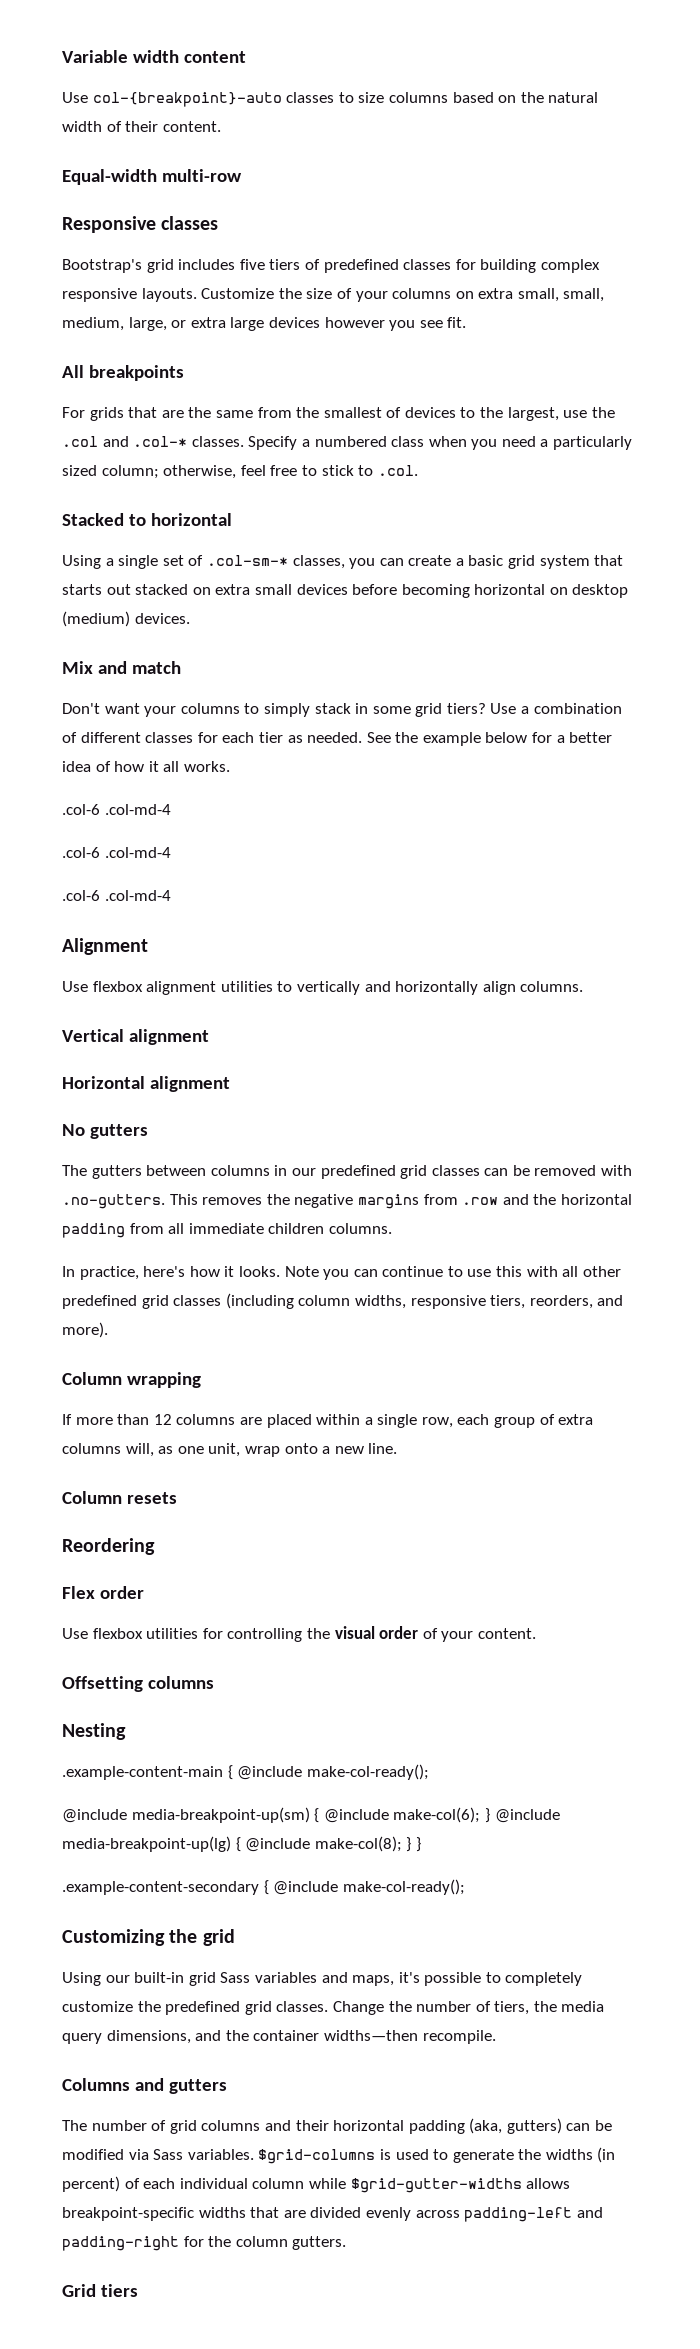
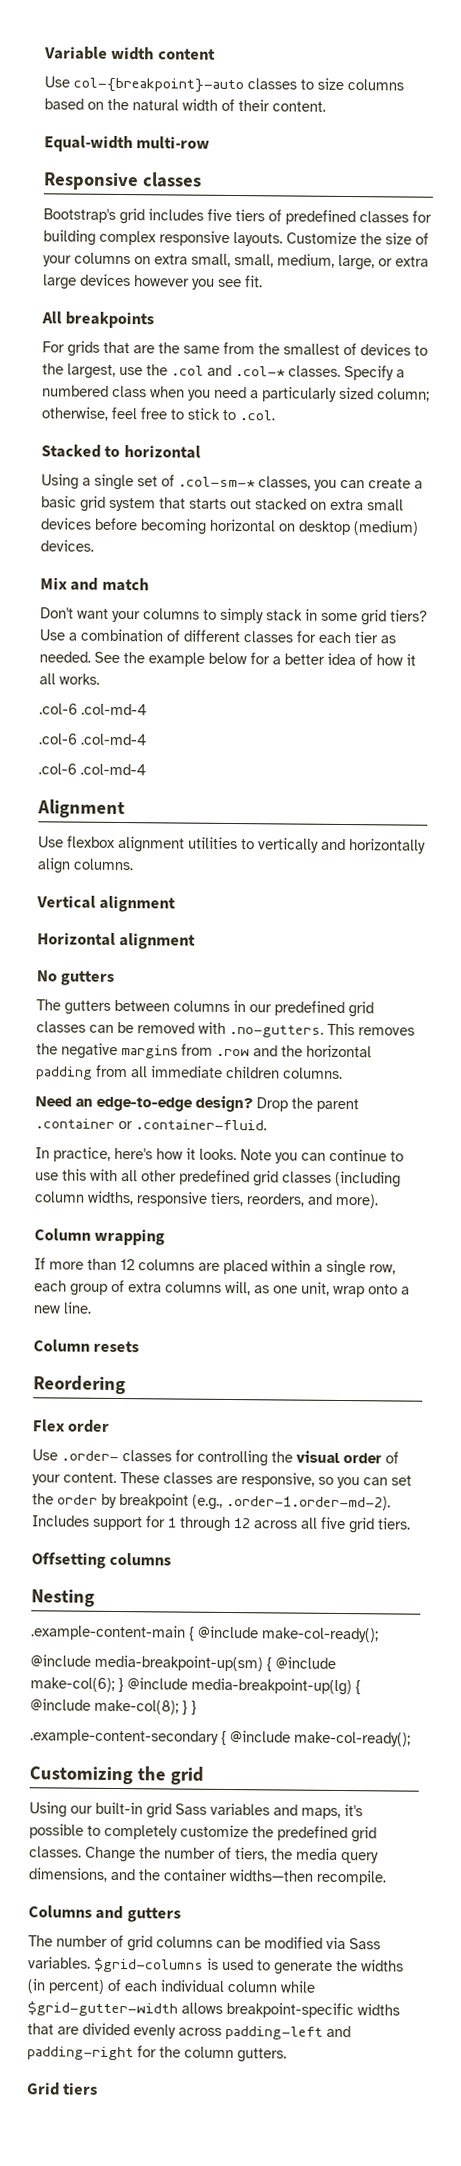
+ Need an edge-to-edge design? Drop the parent .container or .container-fluid.
- Use flexbox utilities for controlling the visual order of your content.
+ Use .order- classes for controlling the visual order of your content. These classes are responsive, so you can set the order by breakpoint (e.g., .order-1.order-md-2). Includes support for 1 through 12 across all five grid tiers.
- The number of grid columns and their horizontal padding (aka, gutters) can be modified via Sass variables.
+ The number of grid columns can be modified via Sass variables.
- $grid-columns is used to generate the widths (in percent) of each individual column while $grid-gutter-widths allows breakpoint-specific widths that are divided evenly across padding-left and padding-right for the column gutters.
+ $grid-columns is used to generate the widths (in percent) of each individual column while $grid-gutter-width allows breakpoint-specific widths that are divided evenly across padding-left and padding-right for the column gutters.

